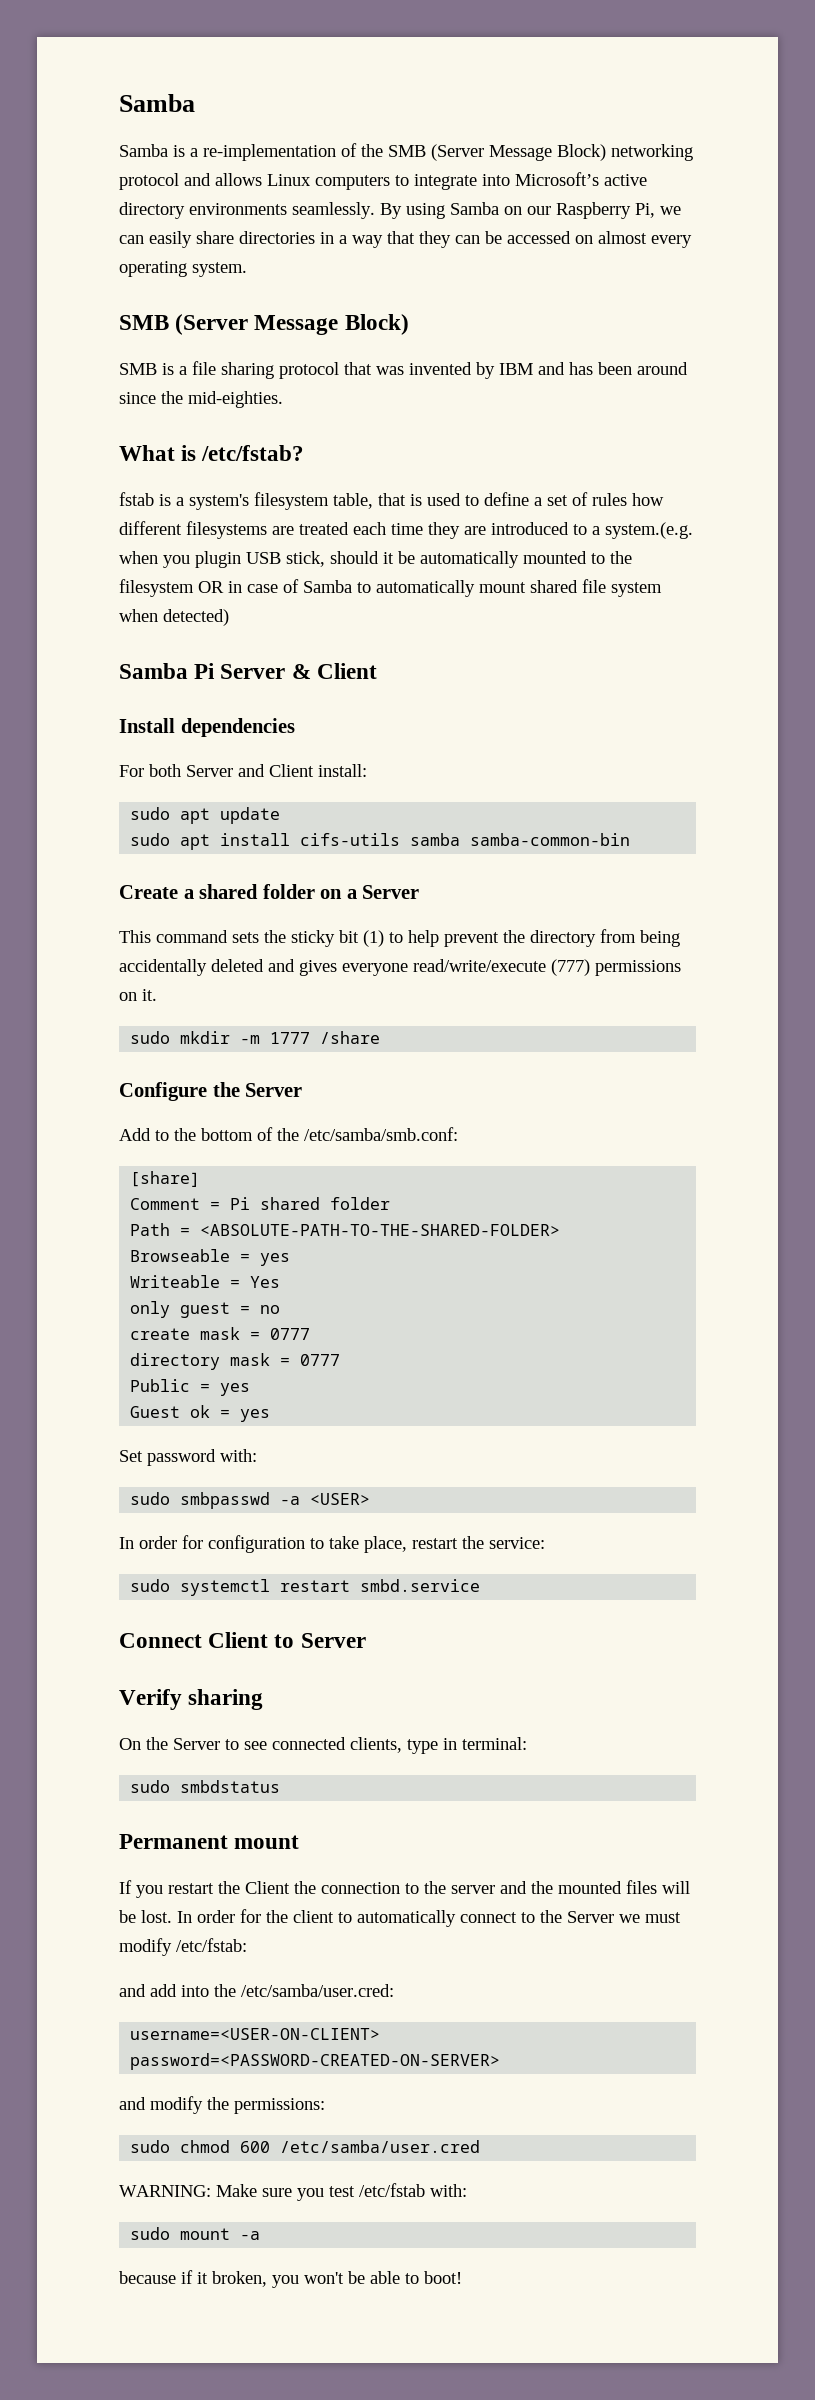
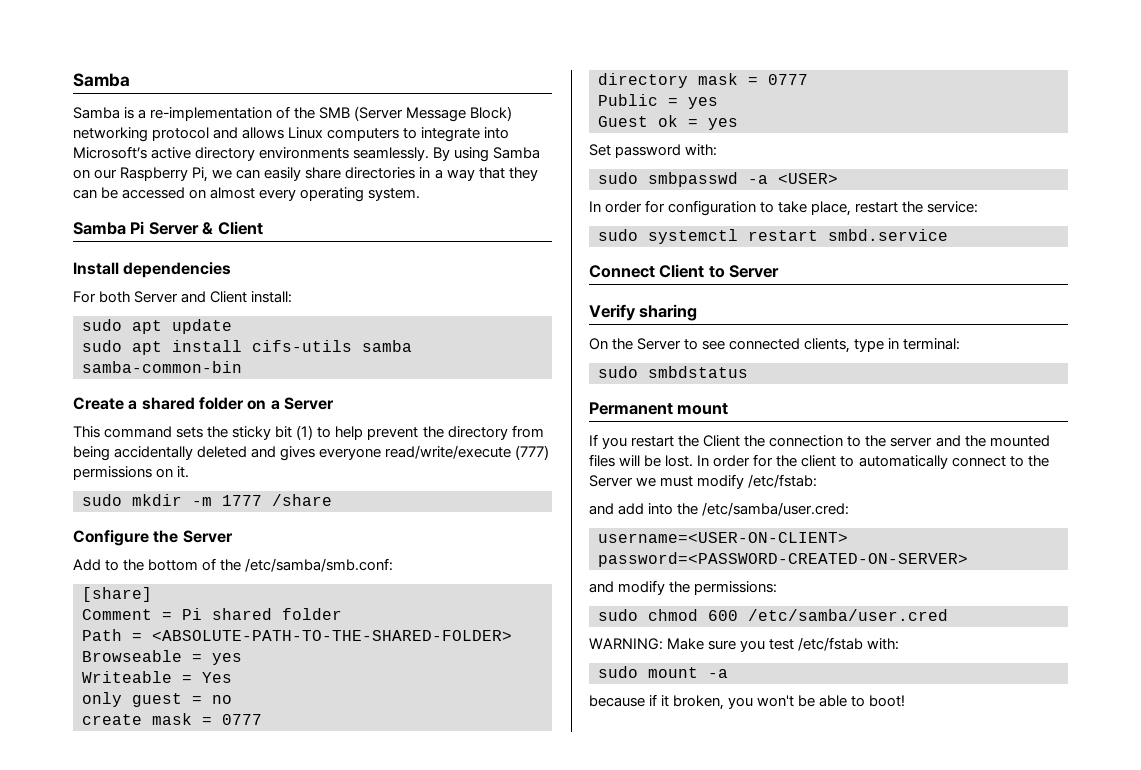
  By using Samba on our Raspberry Pi, we can easily share directories in a way that they can be accessed on almost every operating system.
- SMB (Server Message Block)
- SMB is a file sharing protocol that was invented by IBM and has been around since the mid-eighties.
- What is /etc/fstab?
- fstab is a system's filesystem table, that is used to define a set of rules how different filesystems are treated each time they are introduced to a system.(e.g. when you plugin USB stick, should it be automatically mounted to the filesystem OR in case of Samba to automatically mount shared file system when detected)

